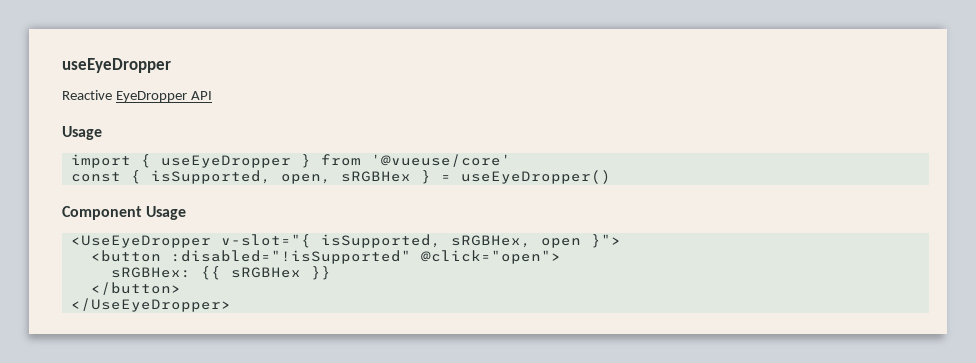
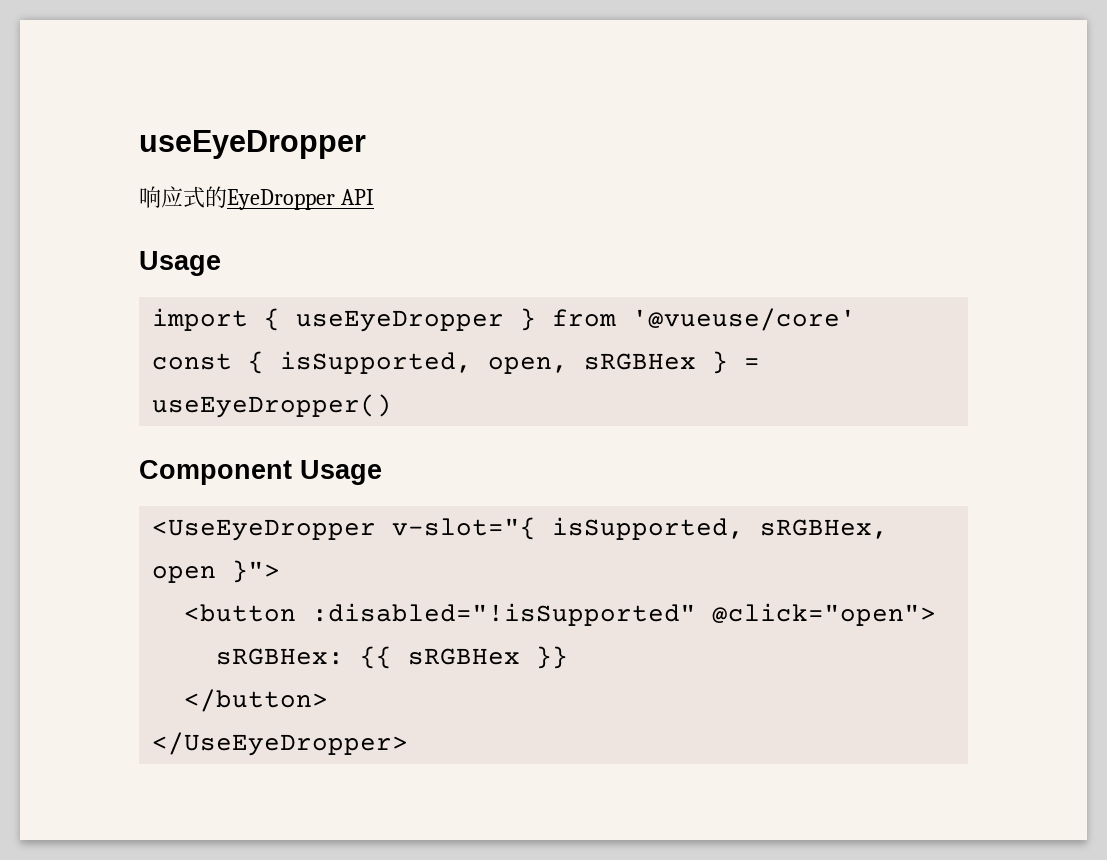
- Reactive EyeDropper API
+ 响应式的EyeDropper API

